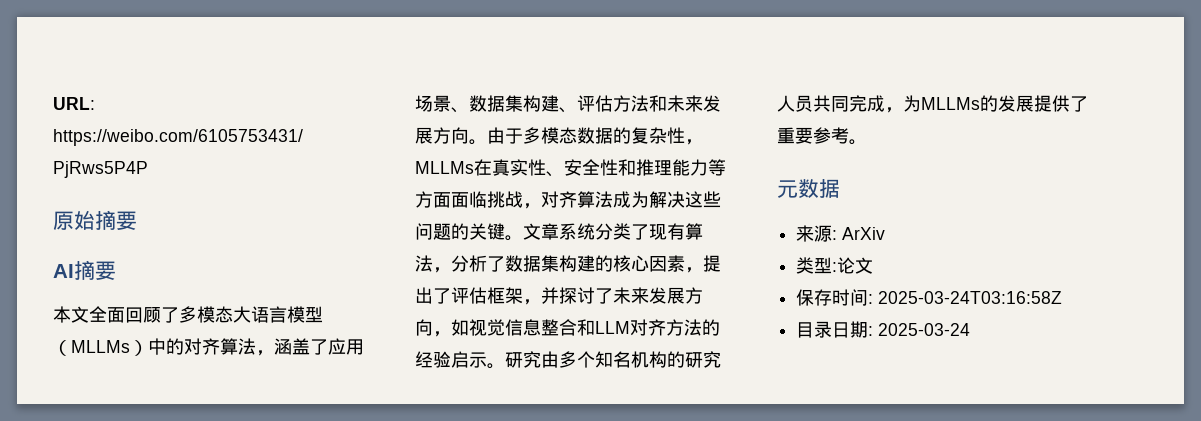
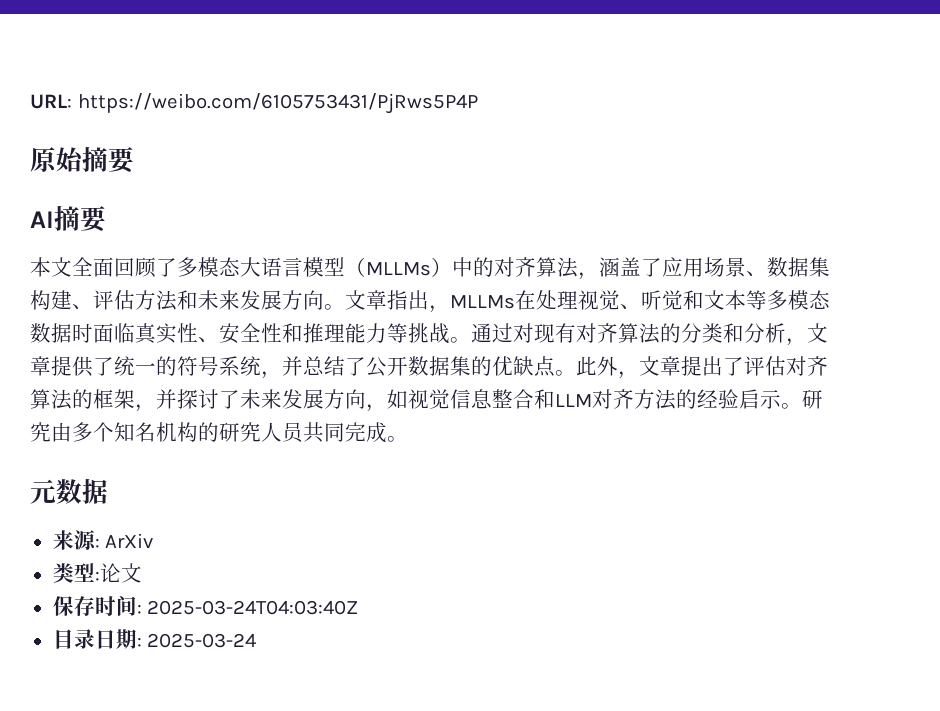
- 由于多模态数据的复杂性，MLLMs在真实性、安全性和推理能力等方面面临挑战，对齐算法成为解决这些问题的关键。文章系统分类了现有算法，分析了数据集构建的核心因素，提出了评估框架，并探讨了未来发展方向，如视觉信息整合和LLM对齐方法的经验启示。
+ 文章指出，MLLMs在处理视觉、听觉和文本等多模态数据时面临真实性、安全性和推理能力等挑战。通过对现有对齐算法的分类和分析，文章提供了统一的符号系统，并总结了公开数据集的优缺点。此外，文章提出了评估对齐算法的框架，并探讨了未来发展方向，如视觉信息整合和LLM对齐方法的经验启示。
- 研究由多个知名机构的研究人员共同完成，为MLLMs的发展提供了重要参考。
+ 研究由多个知名机构的研究人员共同完成。
- 保存时间: 2025-03-24T03:16:58Z
+ 保存时间: 2025-03-24T04:03:40Z

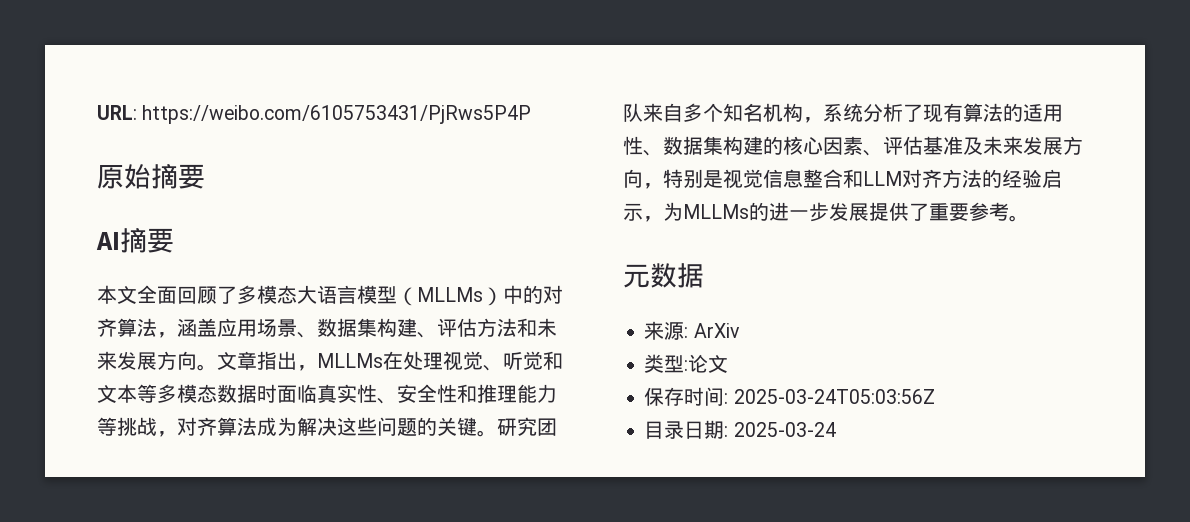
- 本文全面回顾了多模态大语言模型（MLLMs）中的对齐算法，涵盖了应用场景、数据集构建、评估方法和未来发展方向。
+ 本文全面回顾了多模态大语言模型（MLLMs）中的对齐算法，涵盖应用场景、数据集构建、评估方法和未来发展方向。
- 文章指出，MLLMs在处理视觉、听觉和文本等多模态数据时面临真实性、安全性和推理能力等挑战。通过对现有对齐算法的分类和分析，文章提供了统一的符号系统，并总结了公开数据集的优缺点。此外，文章提出了评估对齐算法的框架，并探讨了未来发展方向，如视觉信息整合和LLM对齐方法的经验启示。研究由多个知名机构的研究人员共同完成。
+ 文章指出，MLLMs在处理视觉、听觉和文本等多模态数据时面临真实性、安全性和推理能力等挑战，对齐算法成为解决这些问题的关键。研究团队来自多个知名机构，系统分析了现有算法的适用性、数据集构建的核心因素、评估基准及未来发展方向，特别是视觉信息整合和LLM对齐方法的经验启示，为MLLMs的进一步发展提供了重要参考。
- 保存时间: 2025-03-24T04:03:40Z
+ 保存时间: 2025-03-24T05:03:56Z

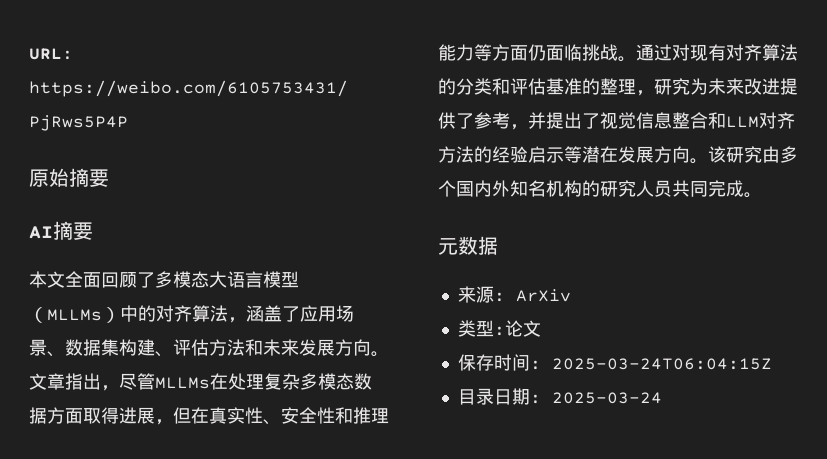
- 本文全面回顾了多模态大语言模型（MLLMs）中的对齐算法，涵盖应用场景、数据集构建、评估方法和未来发展方向。
+ 本文全面回顾了多模态大语言模型（MLLMs）中的对齐算法，涵盖了应用场景、数据集构建、评估方法和未来发展方向。
- 文章指出，MLLMs在处理视觉、听觉和文本等多模态数据时面临真实性、安全性和推理能力等挑战，对齐算法成为解决这些问题的关键。研究团队来自多个知名机构，系统分析了现有算法的适用性、数据集构建的核心因素、评估基准及未来发展方向，特别是视觉信息整合和LLM对齐方法的经验启示，为MLLMs的进一步发展提供了重要参考。
+ 文章指出，尽管MLLMs在处理复杂多模态数据方面取得进展，但在真实性、安全性和推理能力等方面仍面临挑战。通过对现有对齐算法的分类和评估基准的整理，研究为未来改进提供了参考，并提出了视觉信息整合和LLM对齐方法的经验启示等潜在发展方向。该研究由多个国内外知名机构的研究人员共同完成。
- 保存时间: 2025-03-24T05:03:56Z
+ 保存时间: 2025-03-24T06:04:15Z

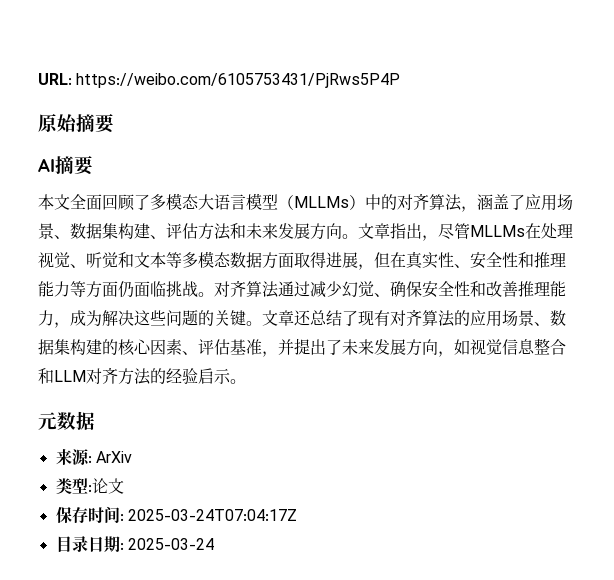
- 文章指出，尽管MLLMs在处理复杂多模态数据方面取得进展，但在真实性、安全性和推理能力等方面仍面临挑战。
+ 文章指出，尽管MLLMs在处理视觉、听觉和文本等多模态数据方面取得进展，但在真实性、安全性和推理能力等方面仍面临挑战。
- 通过对现有对齐算法的分类和评估基准的整理，研究为未来改进提供了参考，并提出了视觉信息整合和LLM对齐方法的经验启示等潜在发展方向。该研究由多个国内外知名机构的研究人员共同完成。
+ 对齐算法通过减少幻觉、确保安全性和改善推理能力，成为解决这些问题的关键。文章还总结了现有对齐算法的应用场景、数据集构建的核心因素、评估基准，并提出了未来发展方向，如视觉信息整合和LLM对齐方法的经验启示。
- 保存时间: 2025-03-24T06:04:15Z
+ 保存时间: 2025-03-24T07:04:17Z

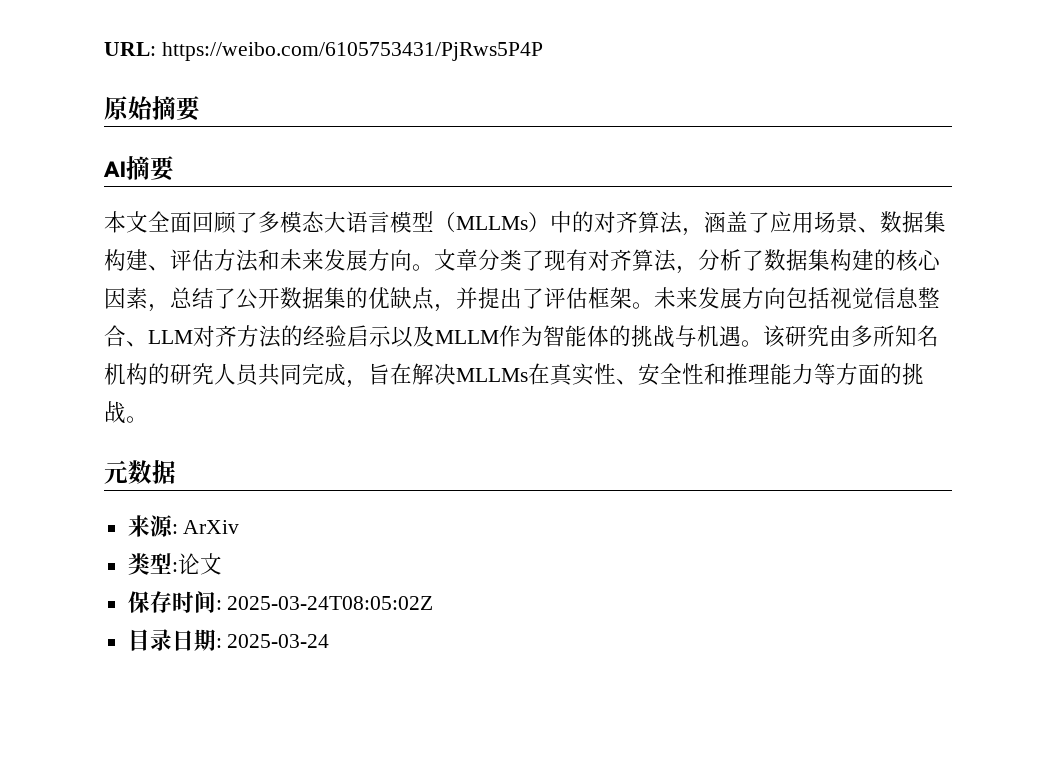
- 文章指出，尽管MLLMs在处理视觉、听觉和文本等多模态数据方面取得进展，但在真实性、安全性和推理能力等方面仍面临挑战。对齐算法通过减少幻觉、确保安全性和改善推理能力，成为解决这些问题的关键。文章还总结了现有对齐算法的应用场景、数据集构建的核心因素、评估基准，并提出了未来发展方向，如视觉信息整合和LLM对齐方法的经验启示。
+ 文章分类了现有对齐算法，分析了数据集构建的核心因素，总结了公开数据集的优缺点，并提出了评估框架。未来发展方向包括视觉信息整合、LLM对齐方法的经验启示以及MLLM作为智能体的挑战与机遇。该研究由多所知名机构的研究人员共同完成，旨在解决MLLMs在真实性、安全性和推理能力等方面的挑战。
- 保存时间: 2025-03-24T07:04:17Z
+ 保存时间: 2025-03-24T08:05:02Z

